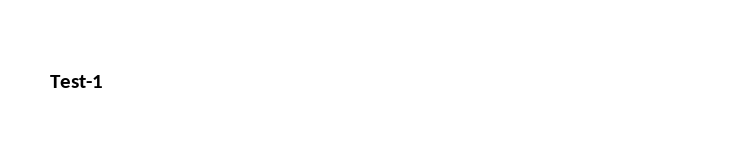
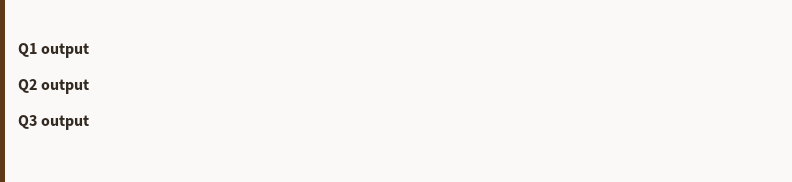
- Test-1
+ Q1 output
+ Q2 output
+ Q3 output

